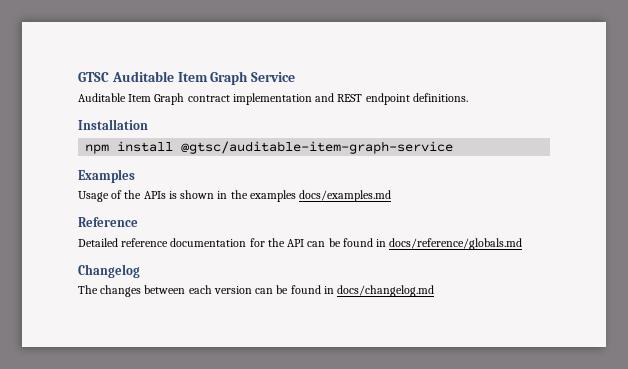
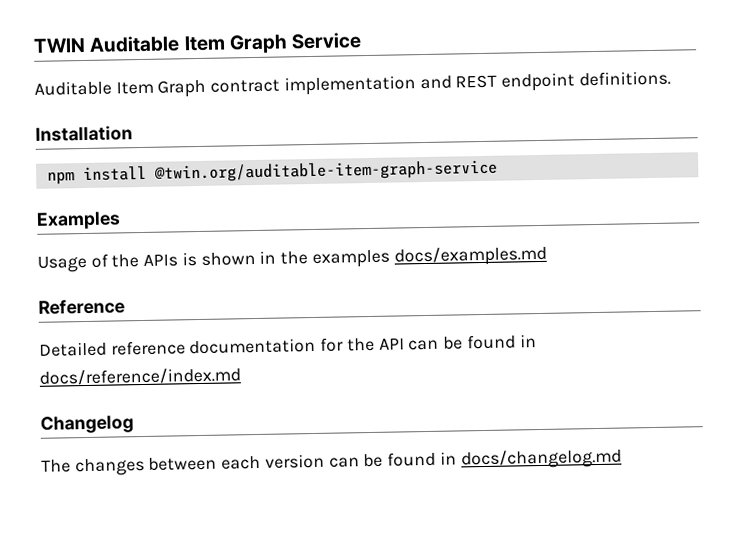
- GTSC Auditable Item Graph Service
+ TWIN Auditable Item Graph Service
- npm install @gtsc/auditable-item-graph-service
+ npm install @twin.org/auditable-item-graph-service
- Detailed reference documentation for the API can be found in docs/reference/globals.md
+ Detailed reference documentation for the API can be found in docs/reference/index.md

